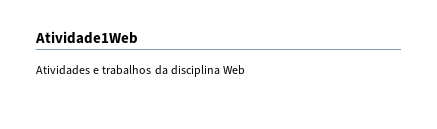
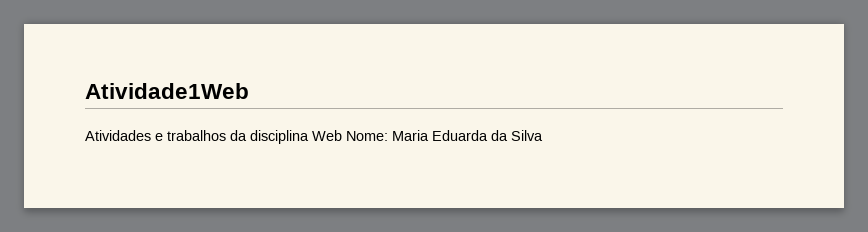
- Atividades e trabalhos da disciplina Web
+ Atividades e trabalhos da disciplina Web Nome: Maria Eduarda da Silva

